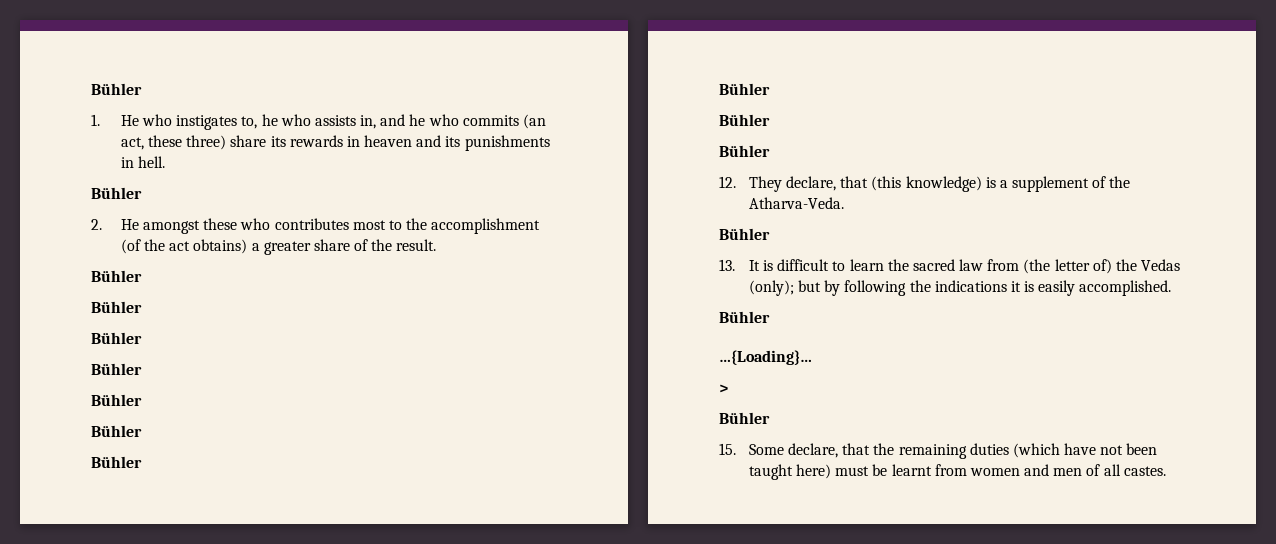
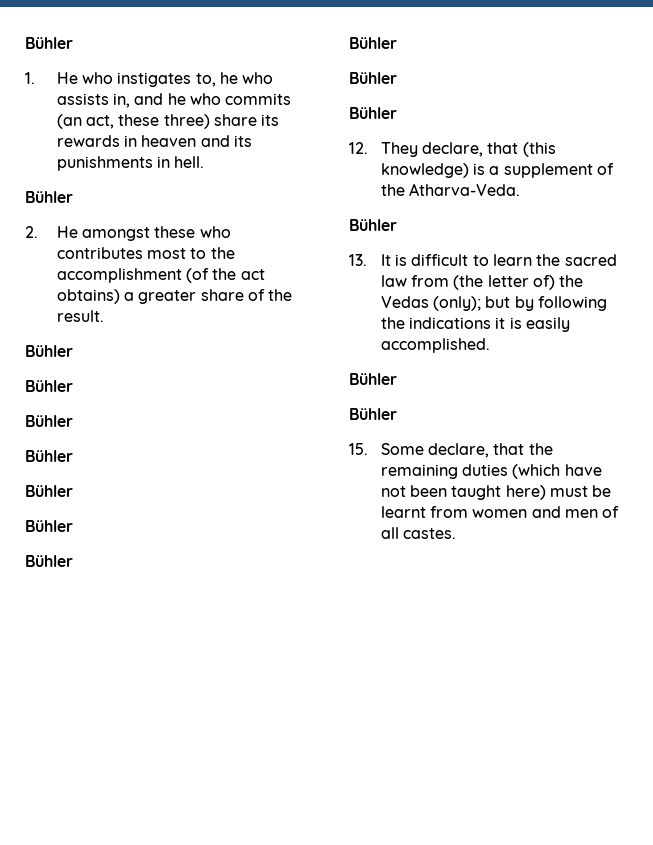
- …{Loading}…
- >

